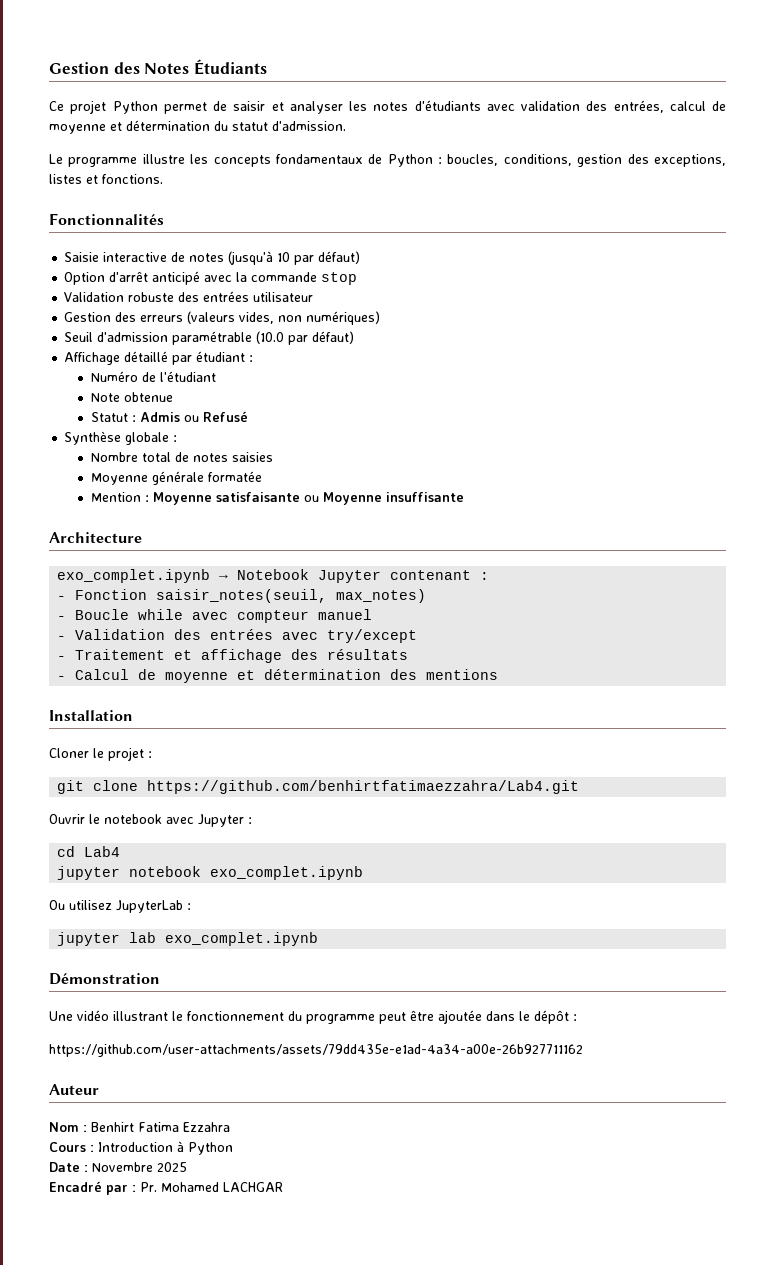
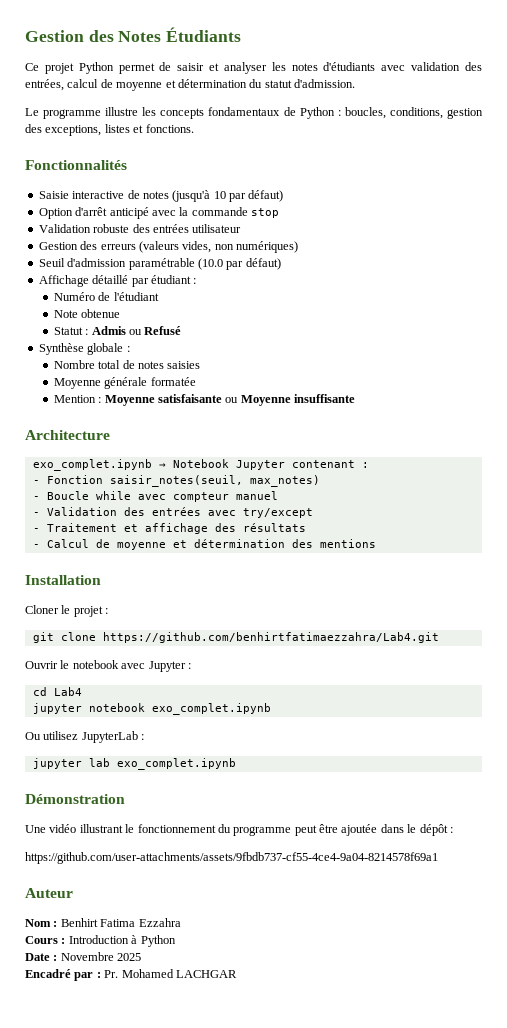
- https://github.com/user-attachments/assets/79dd435e-e1ad-4a34-a00e-26b927711162
+ https://github.com/user-attachments/assets/9fbdb737-cf55-4ce4-9a04-8214578f69a1

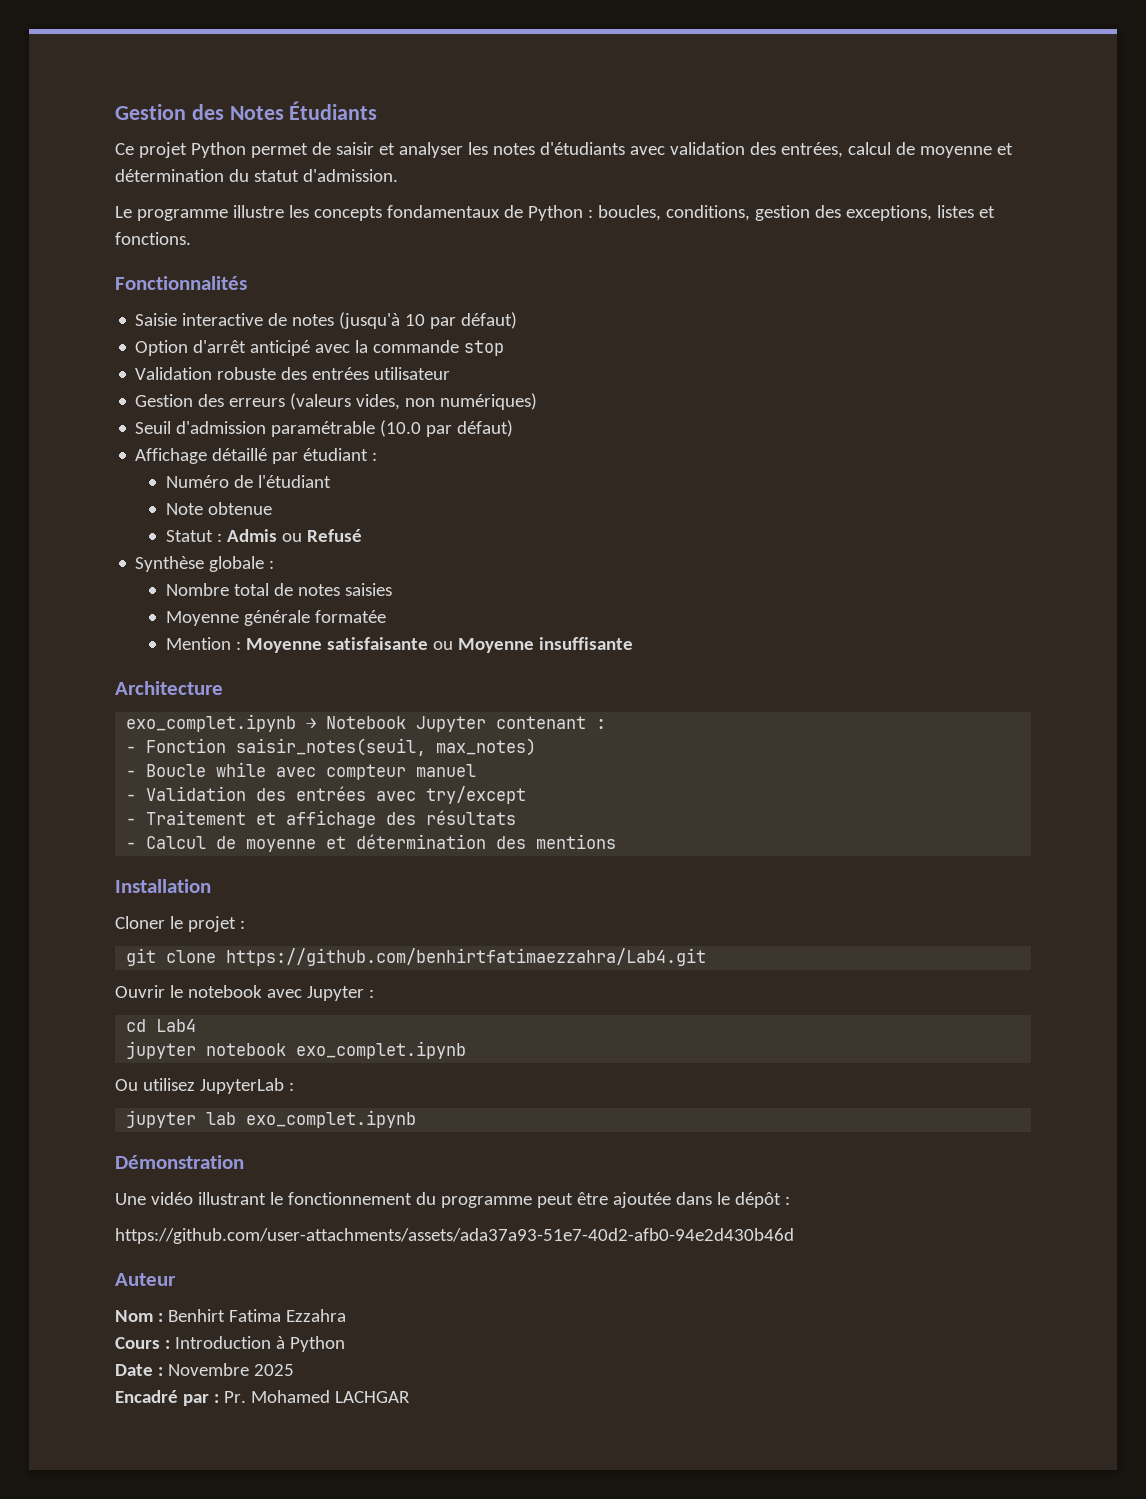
- https://github.com/user-attachments/assets/9fbdb737-cf55-4ce4-9a04-8214578f69a1
+ https://github.com/user-attachments/assets/ada37a93-51e7-40d2-afb0-94e2d430b46d

